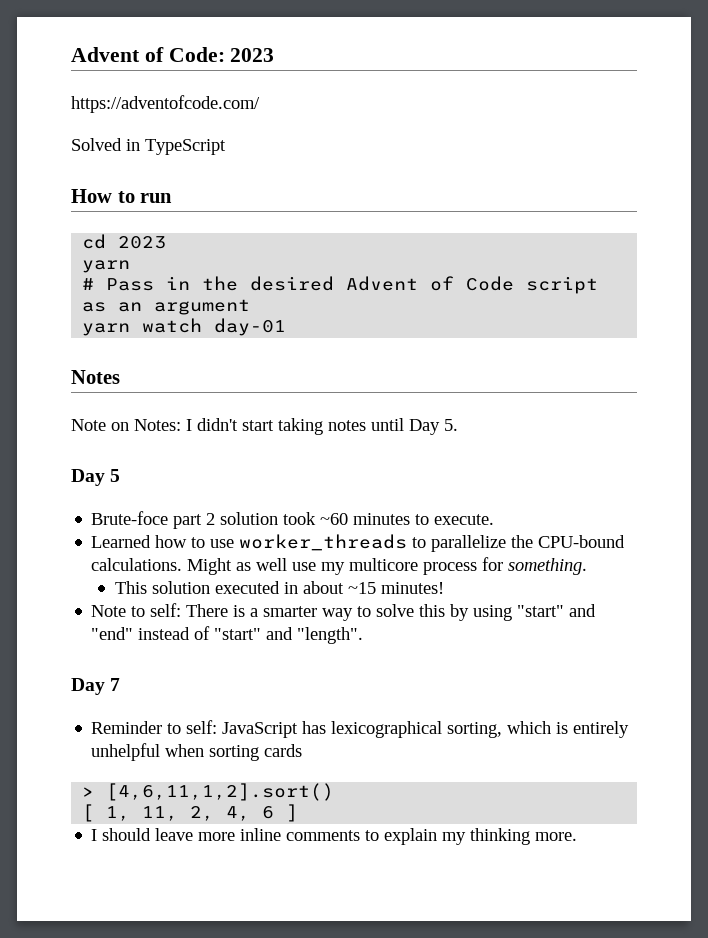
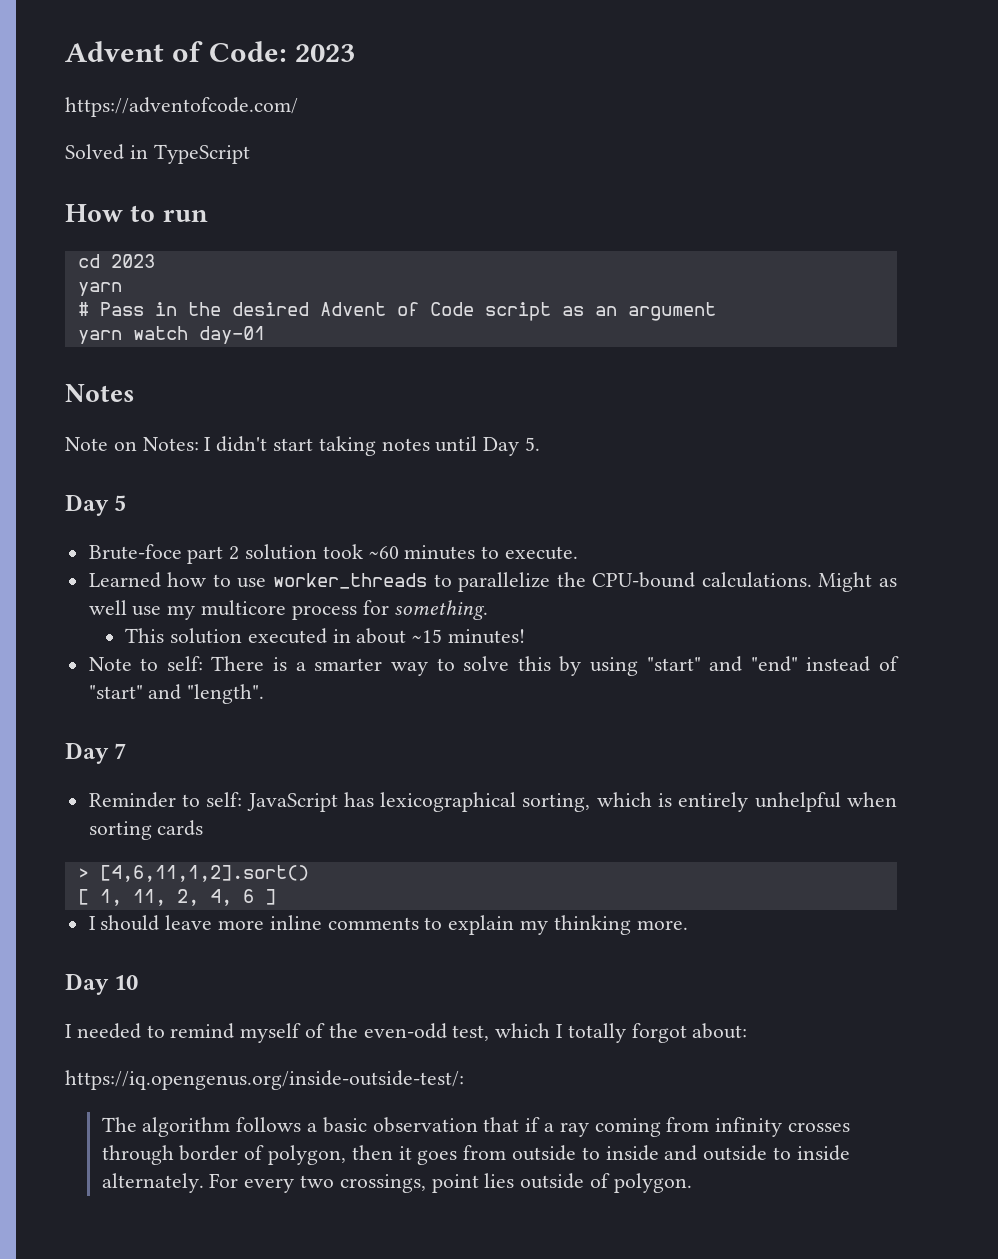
+ Day 10
+ I needed to remind myself of the even-odd test, which I totally forgot about:
+ https://iq.opengenus.org/inside-outside-test/:
+ The algorithm follows a basic observation that if a ray coming from infinity crosses through border of polygon, then it goes from outside to inside and outside to inside alternately. For every two crossings, point lies outside of polygon.

